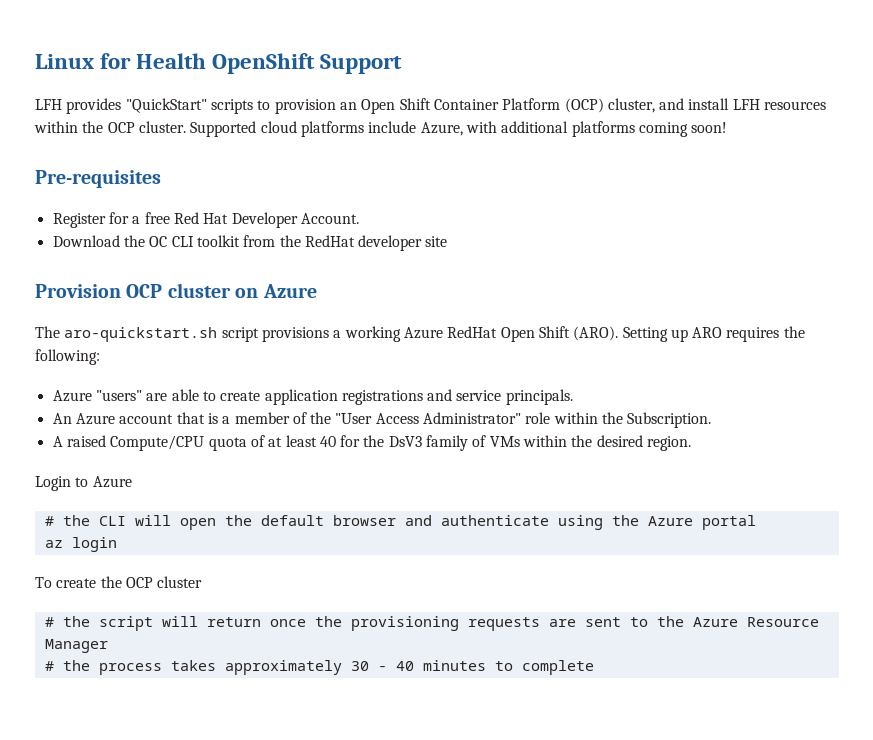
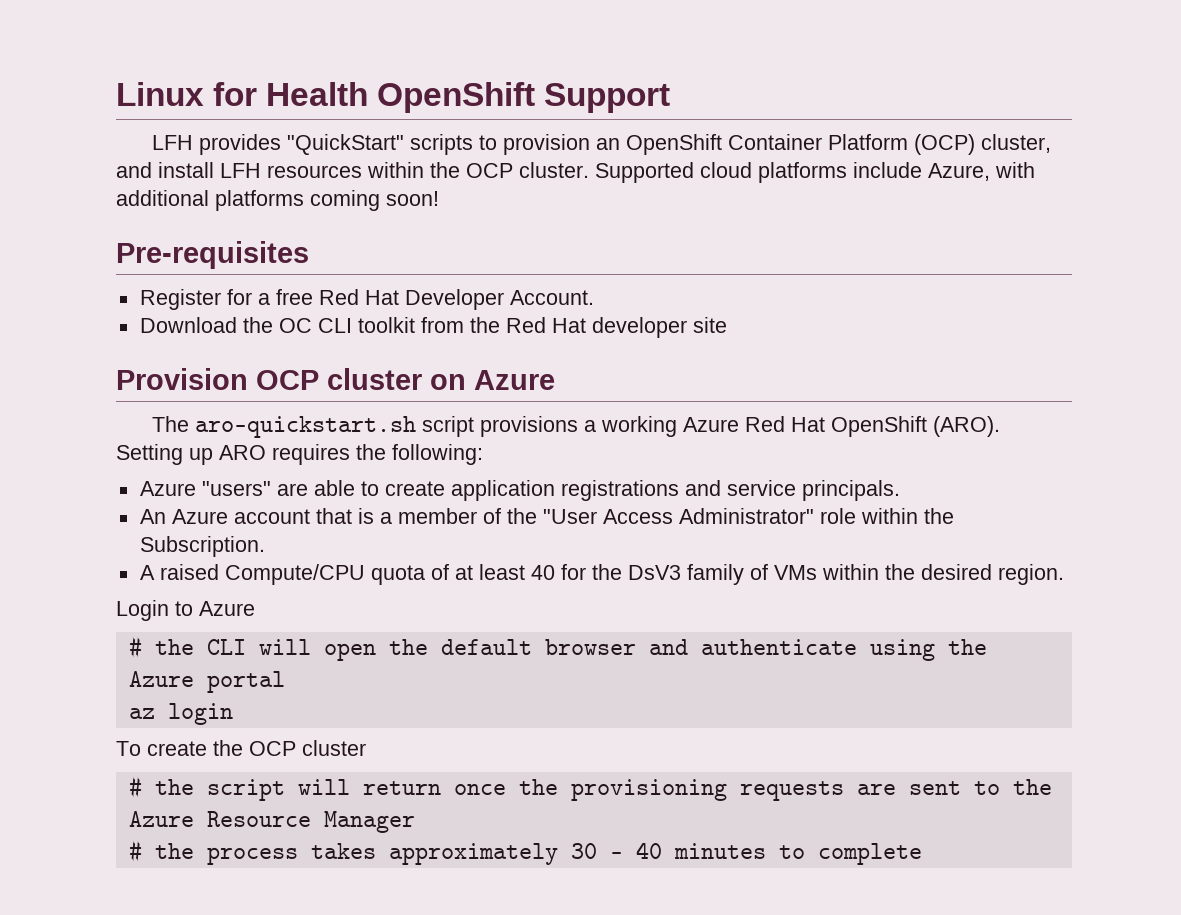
- LFH provides "QuickStart" scripts to provision an Open Shift Container Platform (OCP) cluster, and install LFH resources within the OCP cluster.
+ LFH provides "QuickStart" scripts to provision an OpenShift Container Platform (OCP) cluster, and install LFH resources within the OCP cluster.
- Download the OC CLI toolkit from the RedHat developer site
+ Download the OC CLI toolkit from the Red Hat developer site
- The aro-quickstart.sh script provisions a working Azure RedHat Open Shift (ARO).
+ The aro-quickstart.sh script provisions a working Azure Red Hat OpenShift (ARO).

